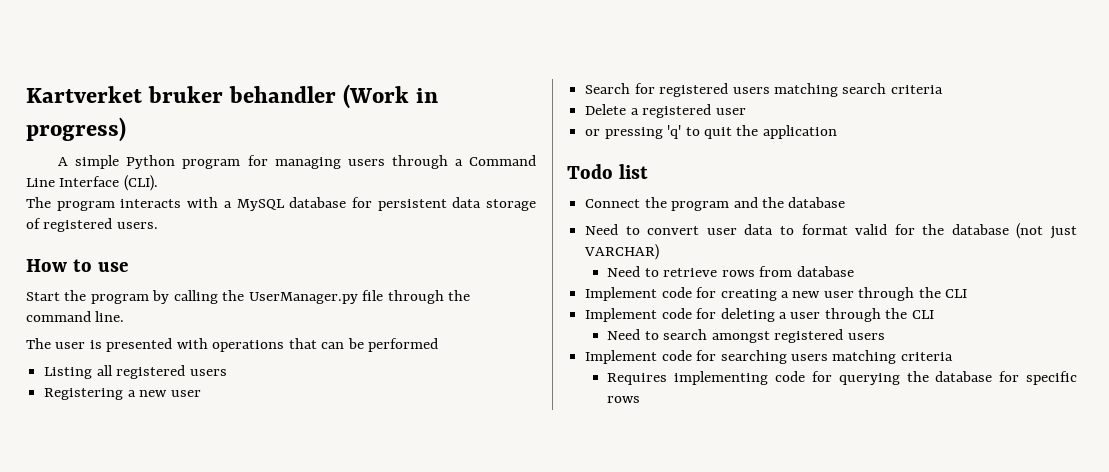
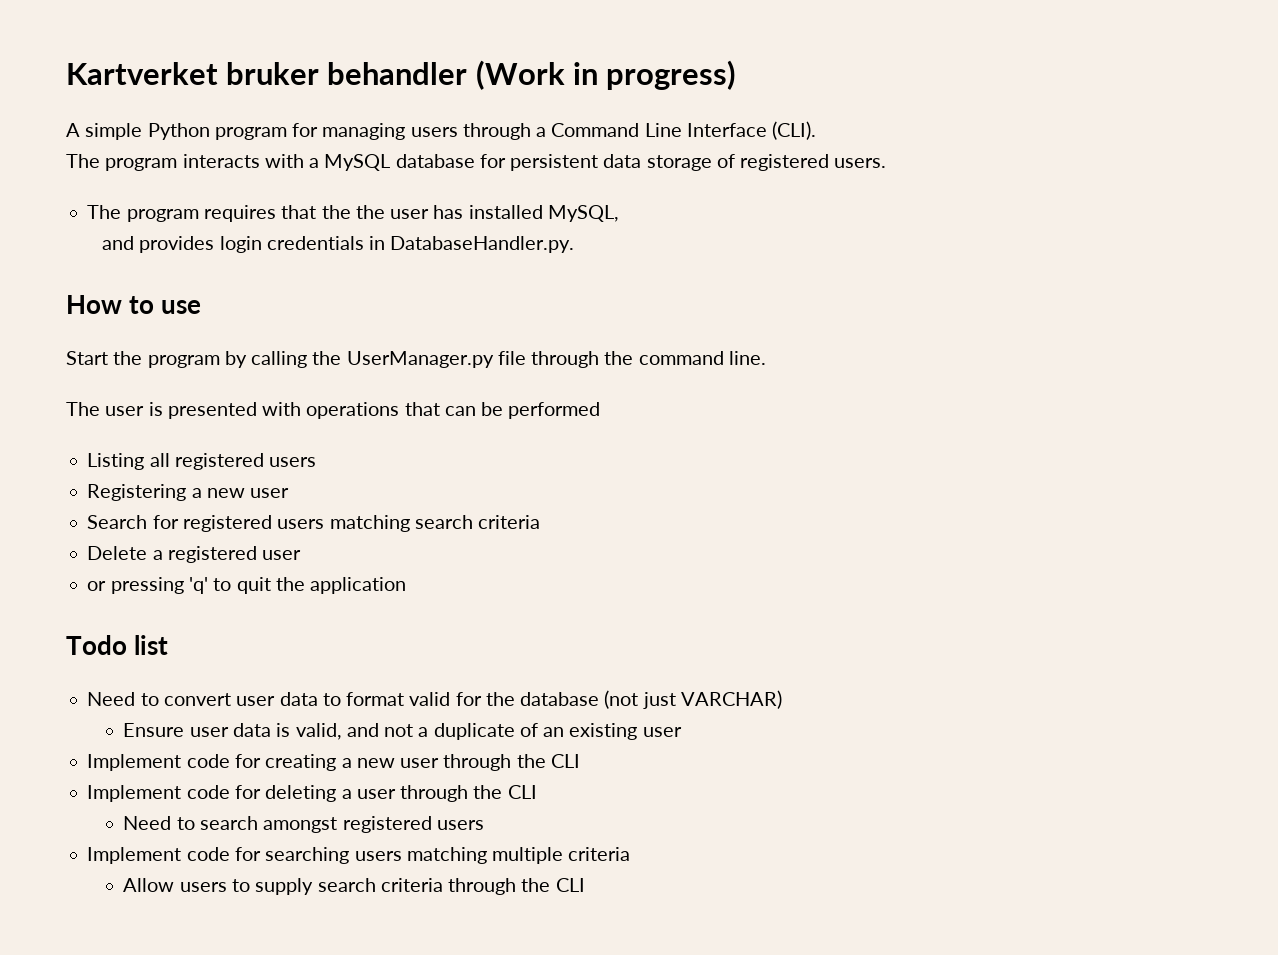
+ The program requires that the the user has installed MySQL,
+ and provides login credentials in DatabaseHandler.py.
- Connect the program and the database
- Need to retrieve rows from database
+ Ensure user data is valid, and not a duplicate of an existing user
- Implement code for searching users matching criteria
- Requires implementing code for querying the database for specific rows
+ Implement code for searching users matching multiple criteria
+ Allow users to supply search criteria through the CLI

